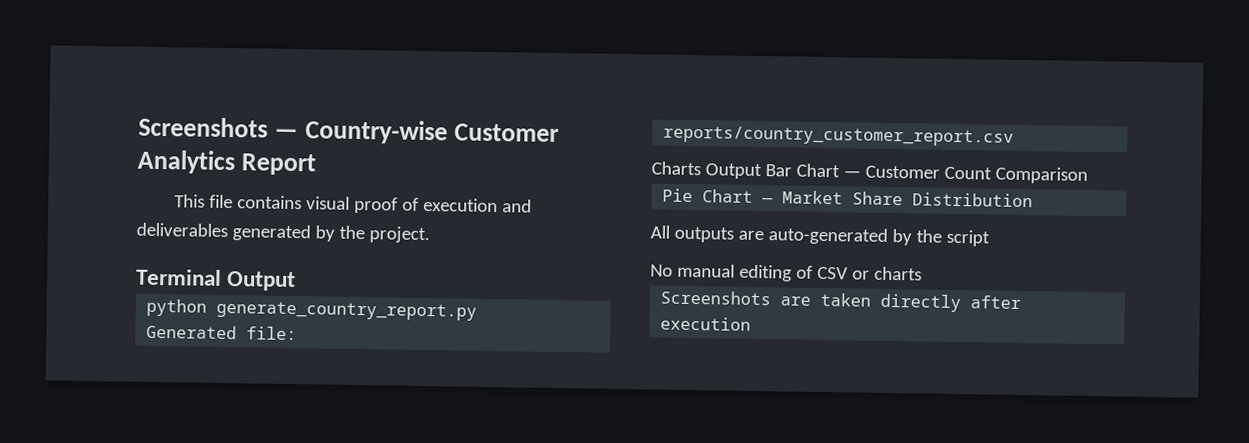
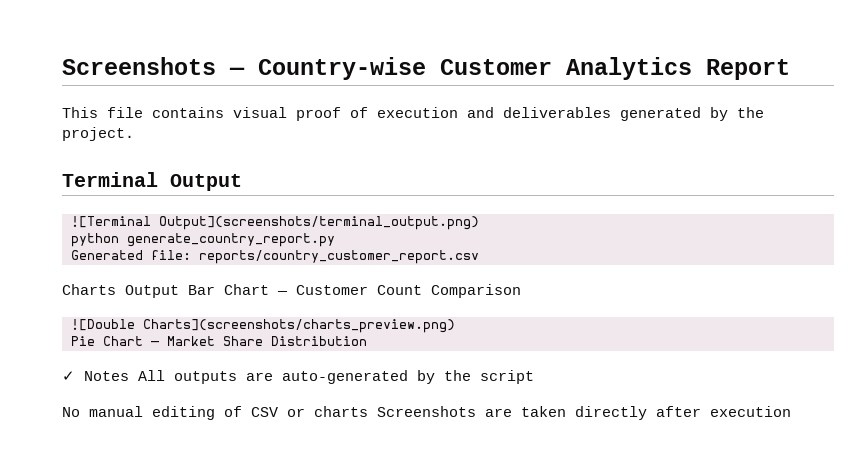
+ ![Terminal Output](screenshots/terminal_output.png)
+ ![Double Charts](screenshots/charts_preview.png)
- All outputs are auto-generated by the script
+ ✓ Notes All outputs are auto-generated by the script
- No manual editing of CSV or charts
- Screenshots are taken directly after execution
+ No manual editing of CSV or charts Screenshots are taken directly after execution

